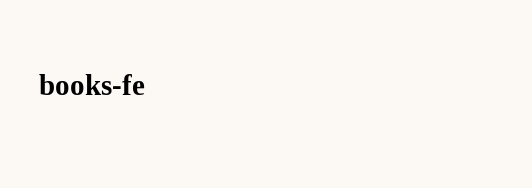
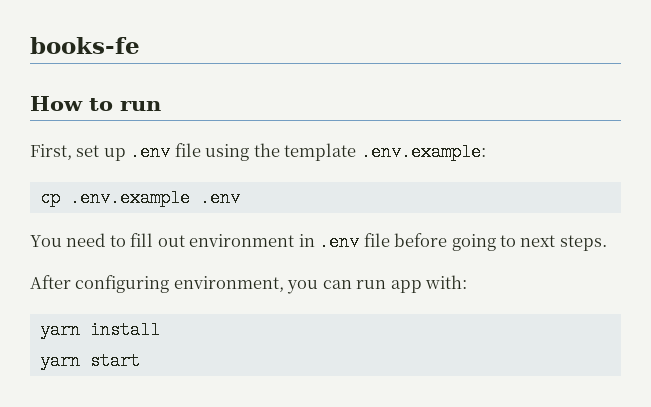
+ How to run
+ First, set up .env file using the template .env.example:
+ cp .env.example .env
+ You need to fill out environment in .env file before going to next steps.
+ After configuring environment, you can run app with:
+ yarn install
+ yarn start

